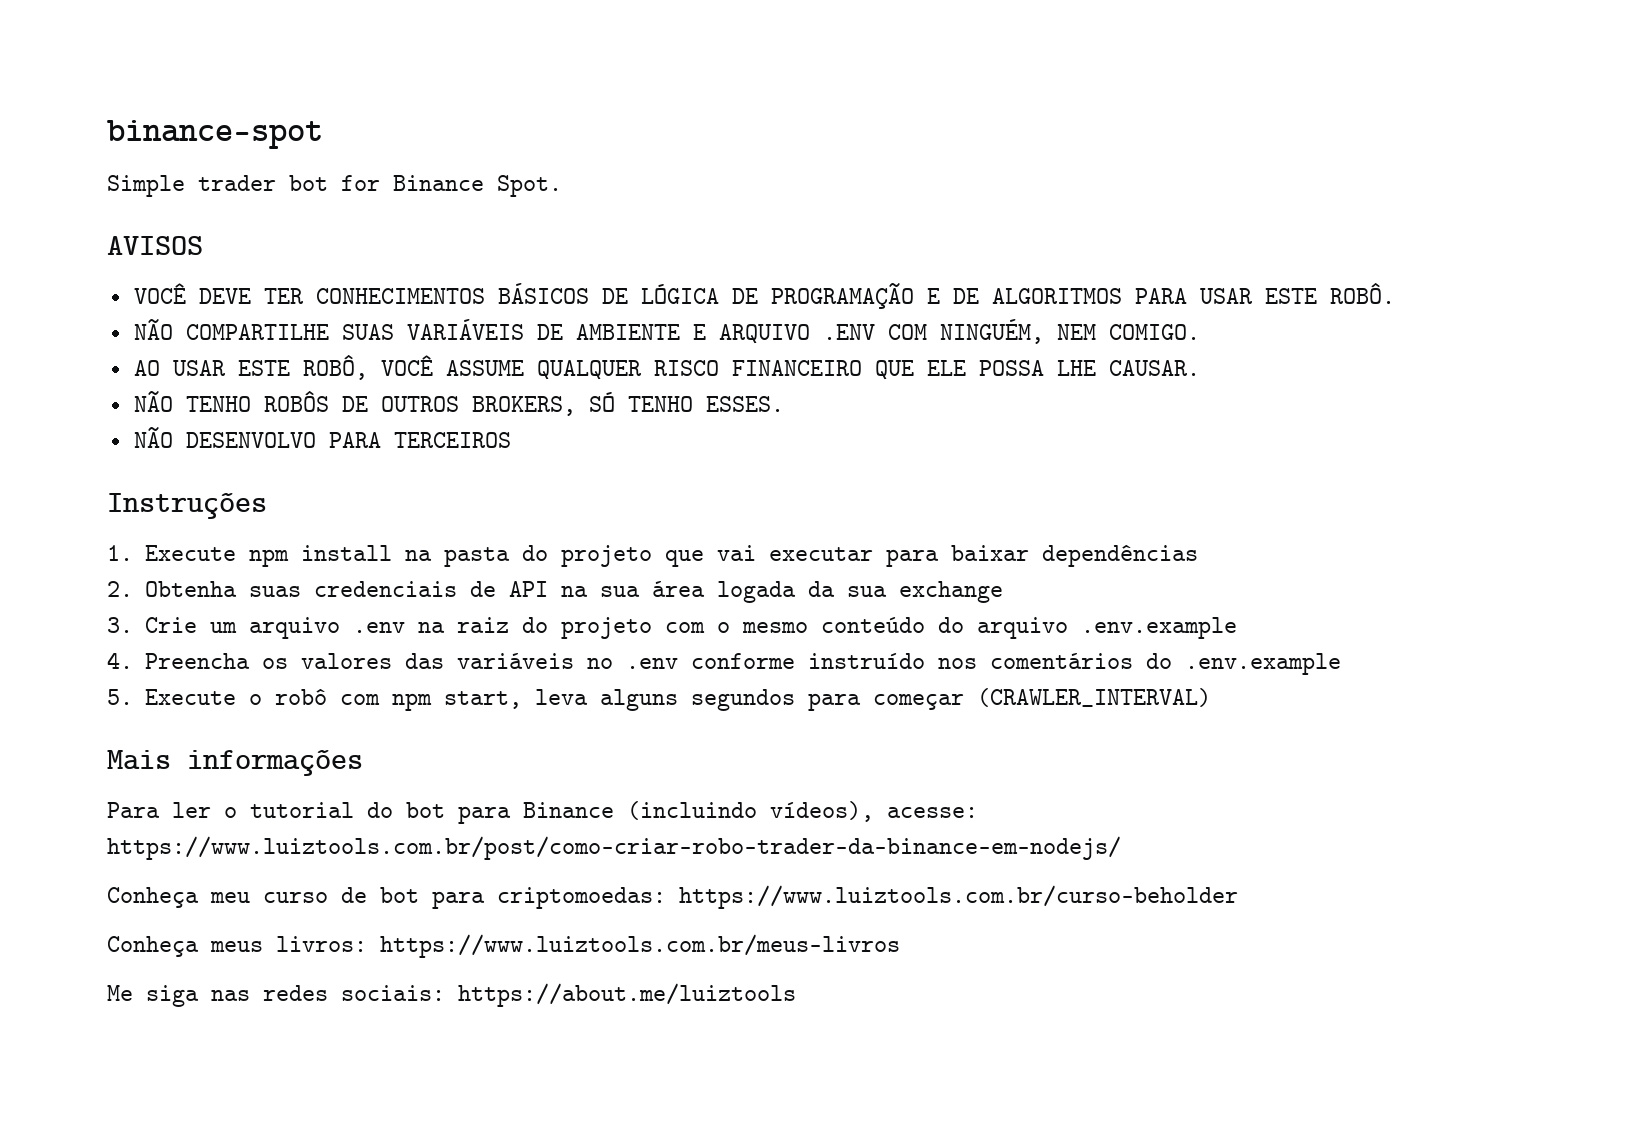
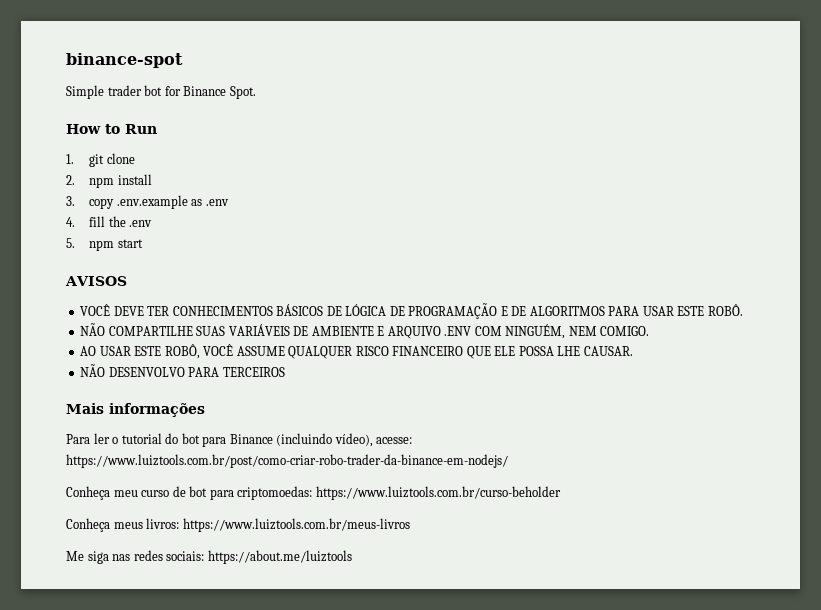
+ How to Run
+ 1. git clone
+ 2. npm install
+ 3. copy .env.example as .env
+ 4. fill the .env
+ 5. npm start
- NÃO TENHO ROBÔS DE OUTROS BROKERS, SÓ TENHO ESSES.
  NÃO DESENVOLVO PARA TERCEIROS
- Instruções
- 1. Execute npm install na pasta do projeto que vai executar para baixar dependências
- 2. Obtenha suas credenciais de API na sua área logada da sua exchange
- 3. Crie um arquivo .env na raiz do projeto com o mesmo conteúdo do arquivo .env.example
- 4. Preencha os valores das variáveis no .env conforme instruído nos comentários do .env.example
- 5. Execute o robô com npm start, leva alguns segundos para começar (CRAWLER_INTERVAL)
- Para ler o tutorial do bot para Binance (incluindo vídeos), acesse: https://www.luiztools.com.br/post/como-criar-robo-trader-da-binance-em-nodejs/
+ Para ler o tutorial do bot para Binance (incluindo vídeo), acesse: https://www.luiztools.com.br/post/como-criar-robo-trader-da-binance-em-nodejs/

